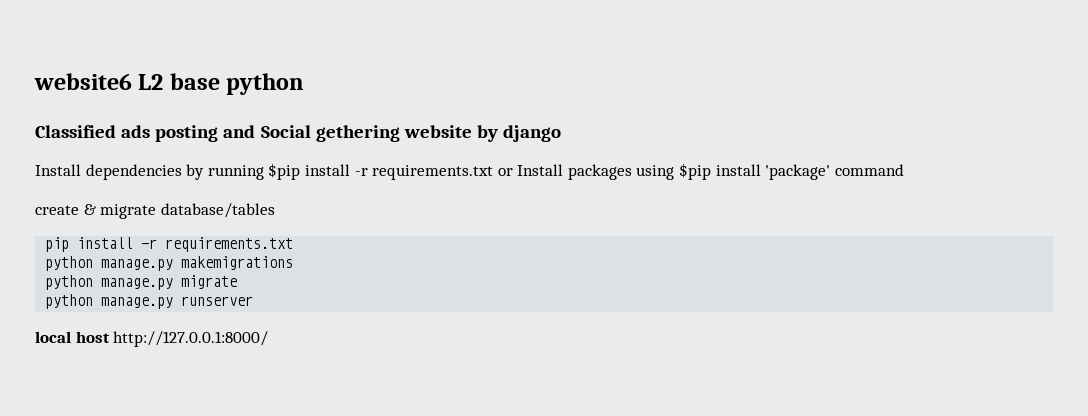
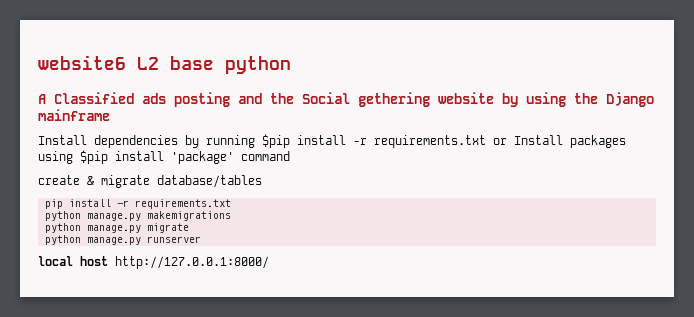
- Classified ads posting and Social gethering website by django
+ A Classified ads posting and the Social gethering website by using the Django mainframe

